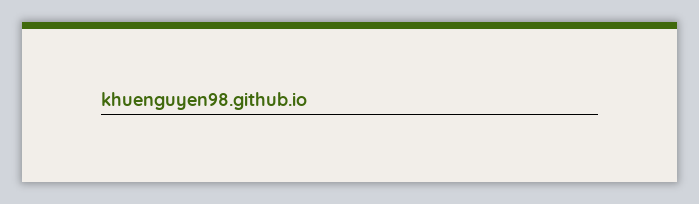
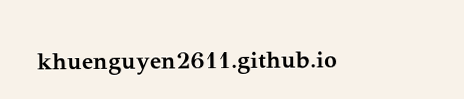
- khuenguyen98.github.io
+ khuenguyen2611.github.io

